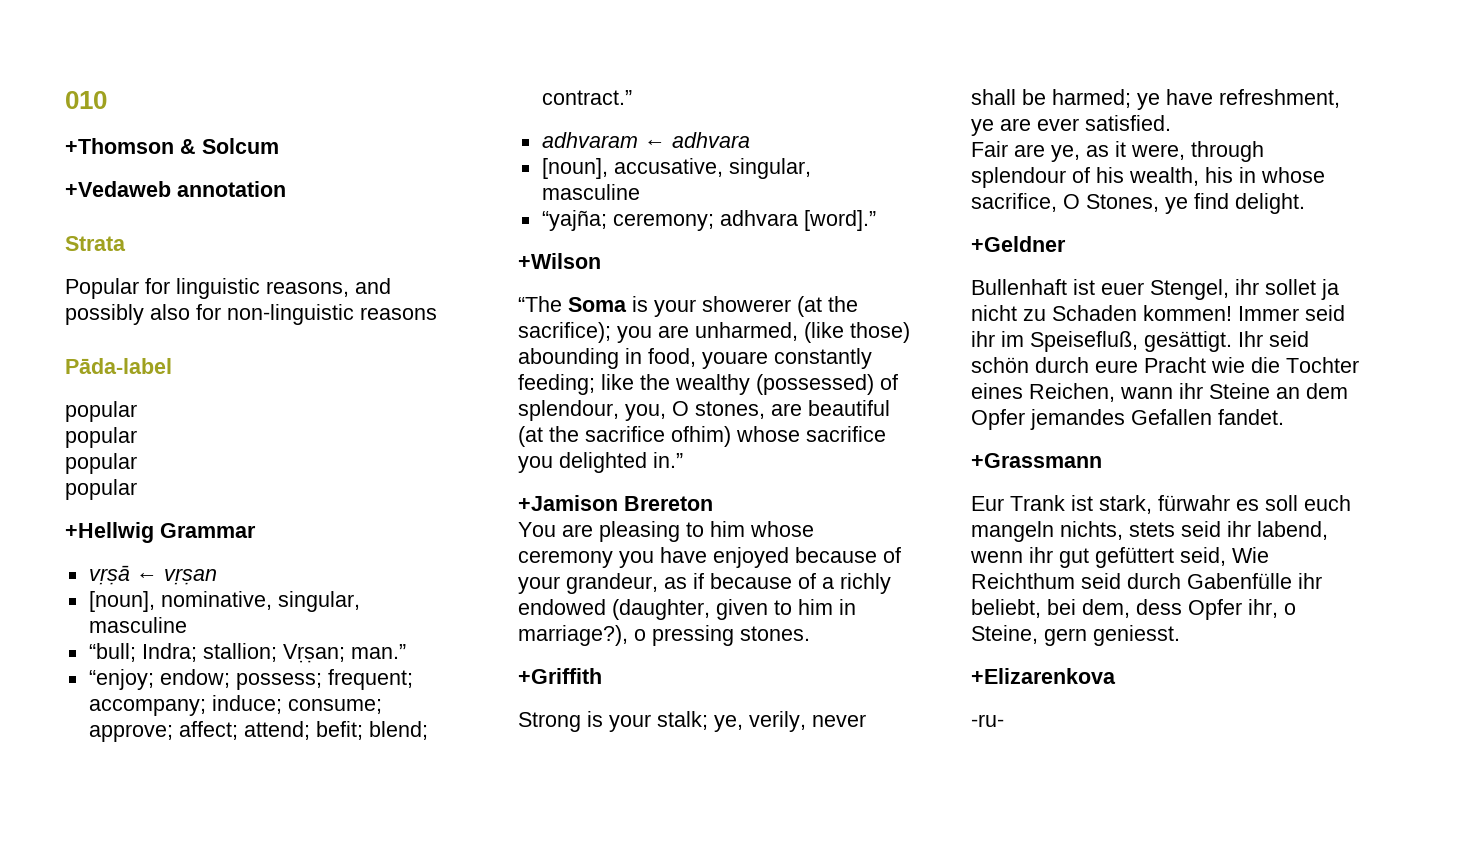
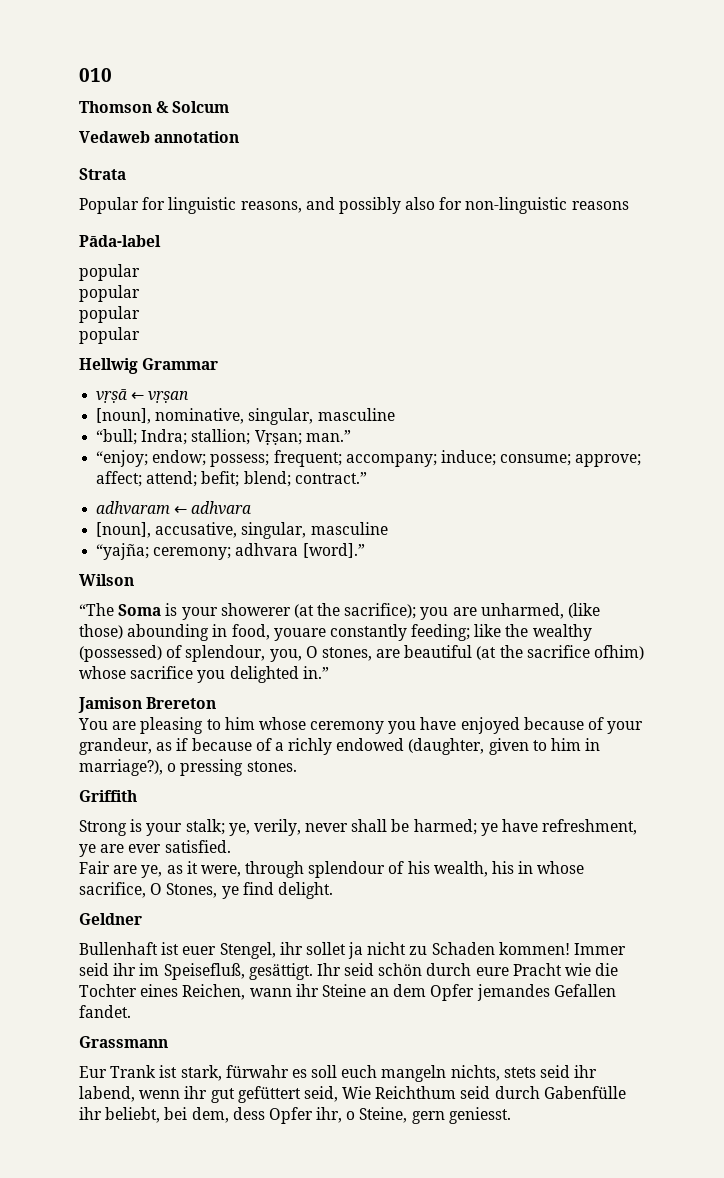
- +Thomson & Solcum
+ Thomson & Solcum
- +Vedaweb annotation
+ Vedaweb annotation
- +Hellwig Grammar
+ Hellwig Grammar
- +Wilson
+ Wilson
- +Jamison Brereton
+ Jamison Brereton
- +Griffith
+ Griffith
- +Geldner
+ Geldner
- +Grassmann
+ Grassmann
- +Elizarenkova
- -ru-

